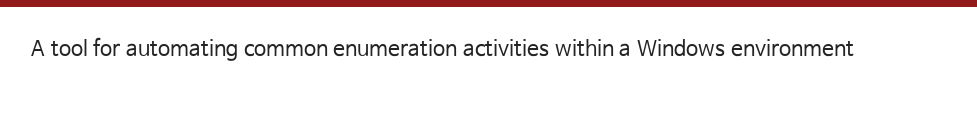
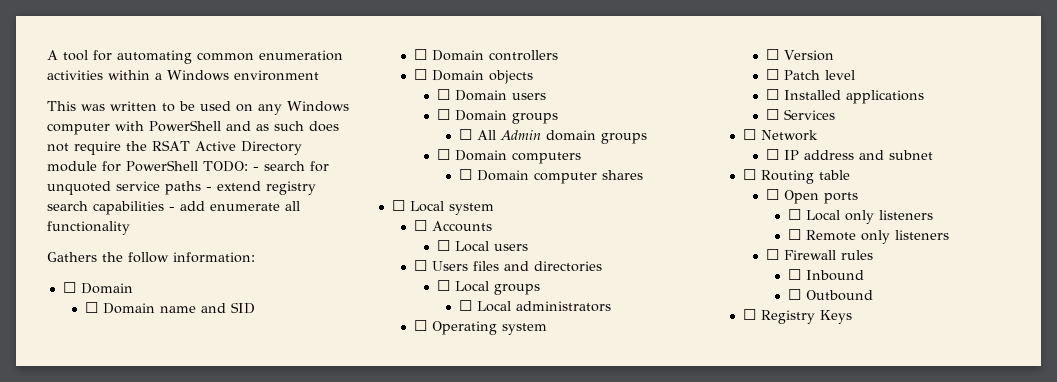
+ This was written to be used on any Windows computer with PowerShell and as such does not require the RSAT Active Directory module for PowerShell TODO: - search for unquoted service paths - extend registry search capabilities - add enumerate all functionality
+ Gathers the follow information:
+ ☐ Domain
+ ☐ Domain name and SID
+ ☐ Domain controllers
+ ☐ Domain objects
+ ☐ Domain users
+ ☐ Domain groups
+ ☐ All Admin domain groups
+ ☐ Domain computers
+ ☐ Domain computer shares
+ ☐ Local system
+ ☐ Accounts
+ ☐ Local users
+ ☐ Users files and directories
+ ☐ Local groups
+ ☐ Local administrators
+ ☐ Operating system
+ ☐ Version
+ ☐ Patch level
+ ☐ Installed applications
+ ☐ Services
+ ☐ Network
+ ☐ IP address and subnet
+ ☐ Routing table
+ ☐ Open ports
+ ☐ Local only listeners
+ ☐ Remote only listeners
+ ☐ Firewall rules
+ ☐ Inbound
+ ☐ Outbound
+ ☐ Registry Keys

